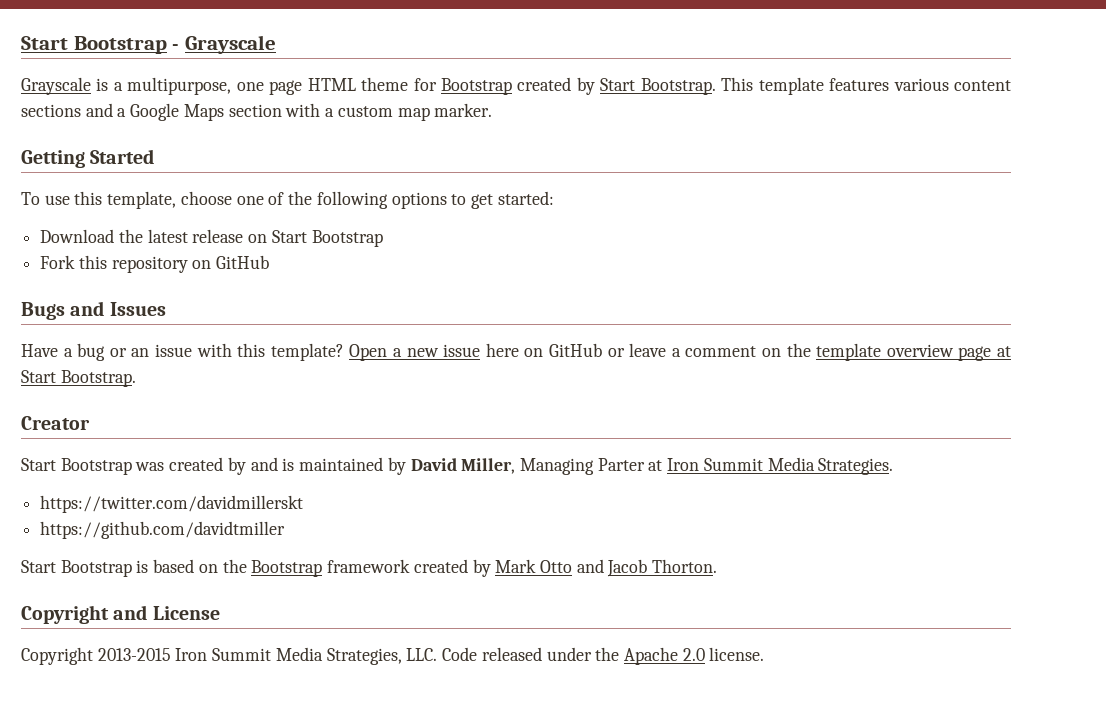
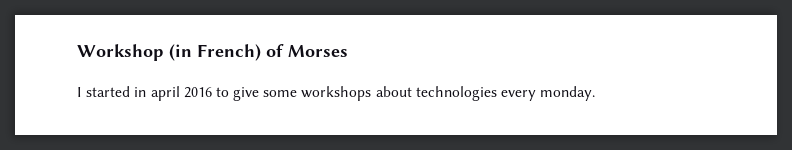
- Start Bootstrap - Grayscale
- Grayscale is a multipurpose, one page HTML theme for Bootstrap created by Start Bootstrap. This template features various content sections and a Google Maps section with a custom map marker.
- Getting Started
- To use this template, choose one of the following options to get started:
- Download the latest release on Start Bootstrap
- Fork this repository on GitHub
- Bugs and Issues
- Have a bug or an issue with this template? Open a new issue here on GitHub or leave a comment on the template overview page at Start Bootstrap.
- Creator
- Start Bootstrap was created by and is maintained by David Miller, Managing Parter at Iron Summit Media Strategies.
- https://twitter.com/davidmillerskt
- https://github.com/davidtmiller
- Start Bootstrap is based on the Bootstrap framework created by Mark Otto and Jacob Thorton.
- Copyright and License
- Copyright 2013-2015 Iron Summit Media Strategies, LLC. Code released under the Apache 2.0 license.
+ Workshop (in French) of Morses
+ I started in april 2016 to give some workshops about technologies every monday.

